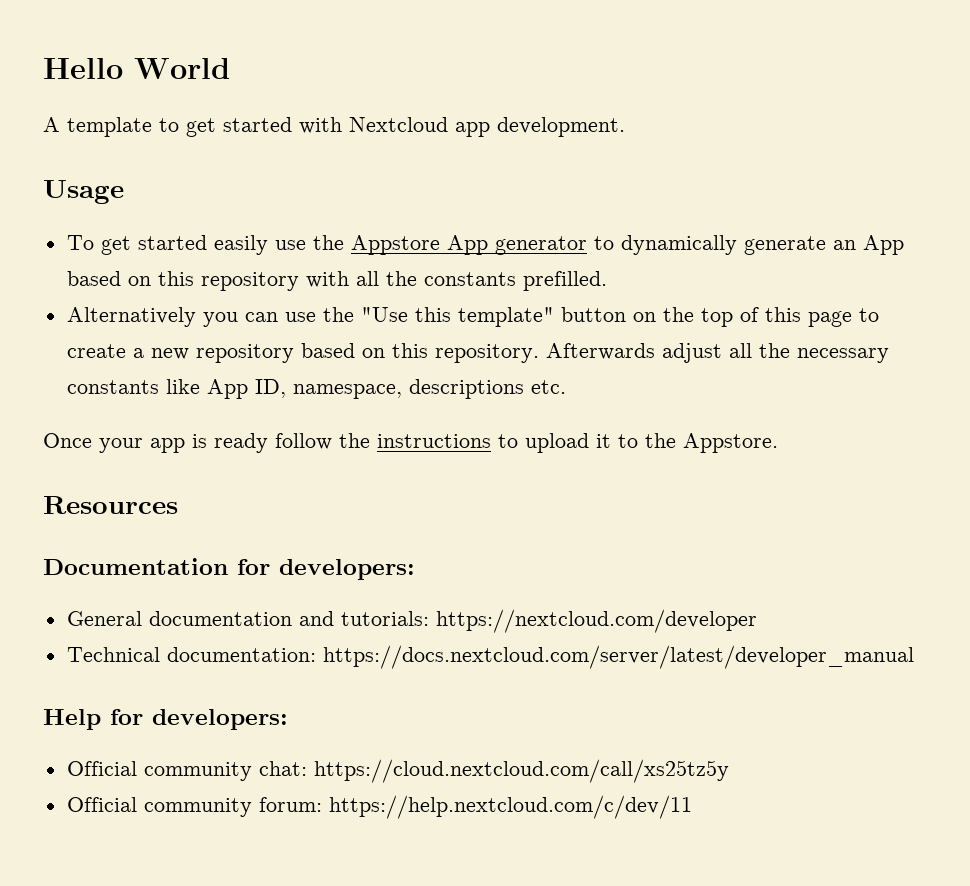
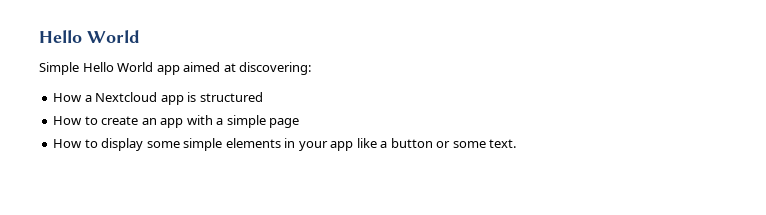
- A template to get started with Nextcloud app development.
- Usage
- To get started easily use the Appstore App generator to dynamically generate an App based on this repository with all the constants prefilled.
- Alternatively you can use the "Use this template" button on the top of this page to create a new repository based on this repository. Afterwards adjust all the necessary constants like App ID, namespace, descriptions etc.
- Once your app is ready follow the instructions to upload it to the Appstore.
- Resources
- Documentation for developers:
- General documentation and tutorials: https://nextcloud.com/developer
- Technical documentation: https://docs.nextcloud.com/server/latest/developer_manual
- Help for developers:
- Official community chat: https://cloud.nextcloud.com/call/xs25tz5y
- Official community forum: https://help.nextcloud.com/c/dev/11
+ Simple Hello World app aimed at discovering:
+ How a Nextcloud app is structured
+ How to create an app with a simple page
+ How to display some simple elements in your app like a button or some text.

